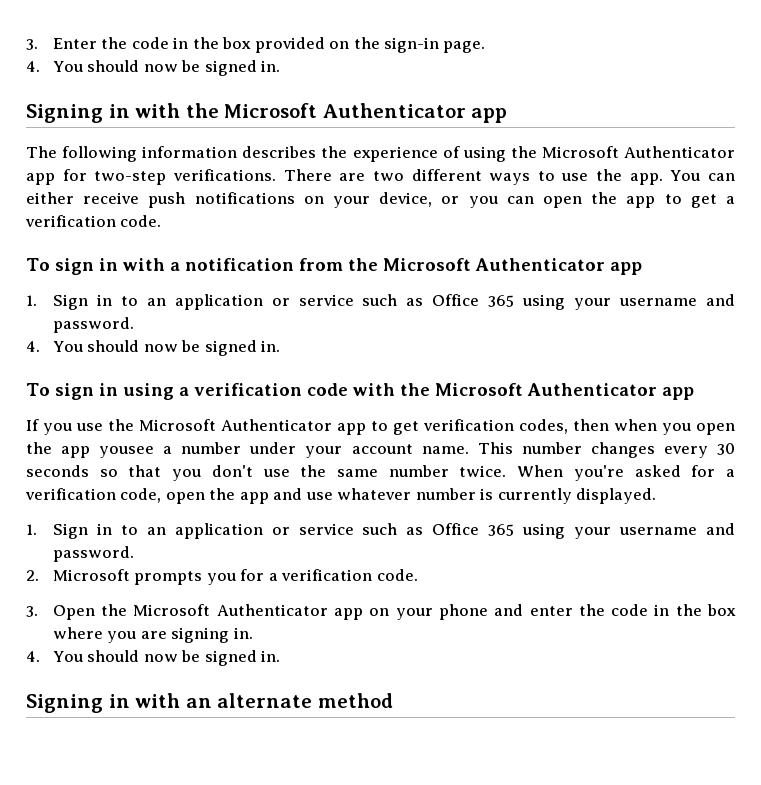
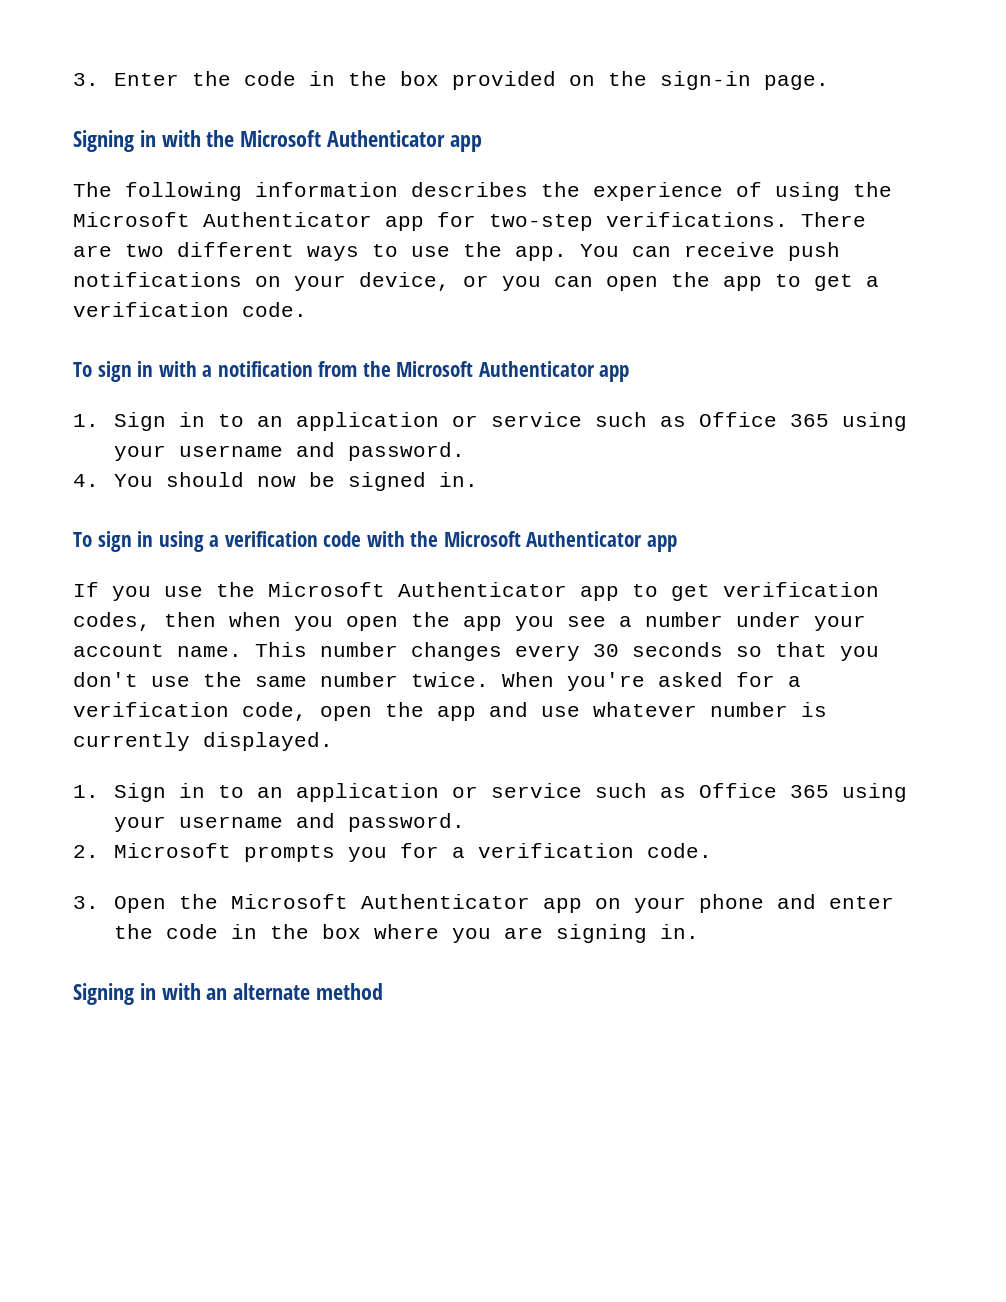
  3. Enter the code in the box provided on the sign-in page.
- 4. You should now be signed in.
- You can either receive push notifications on your device, or you can open the app to get a verification code.
+ You can receive push notifications on your device, or you can open the app to get a verification code.
- If you use the Microsoft Authenticator app to get verification codes, then when you open the app yousee a number under your account name.
+ If you use the Microsoft Authenticator app to get verification codes, then when you open the app you see a number under your account name.
  3. Open the Microsoft Authenticator app on your phone and enter the code in the box where you are signing in.
- 4. You should now be signed in.

